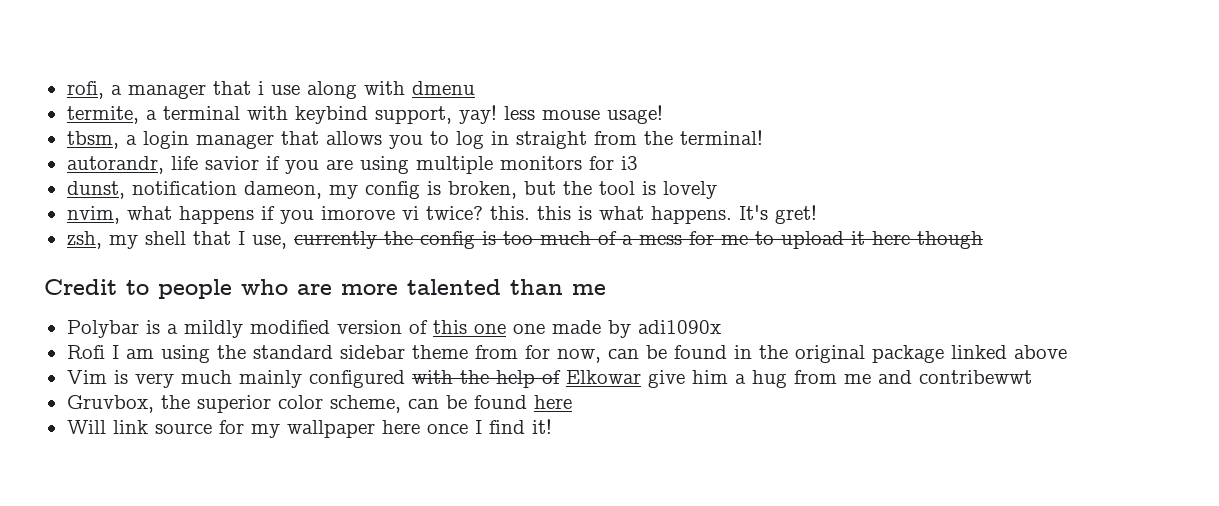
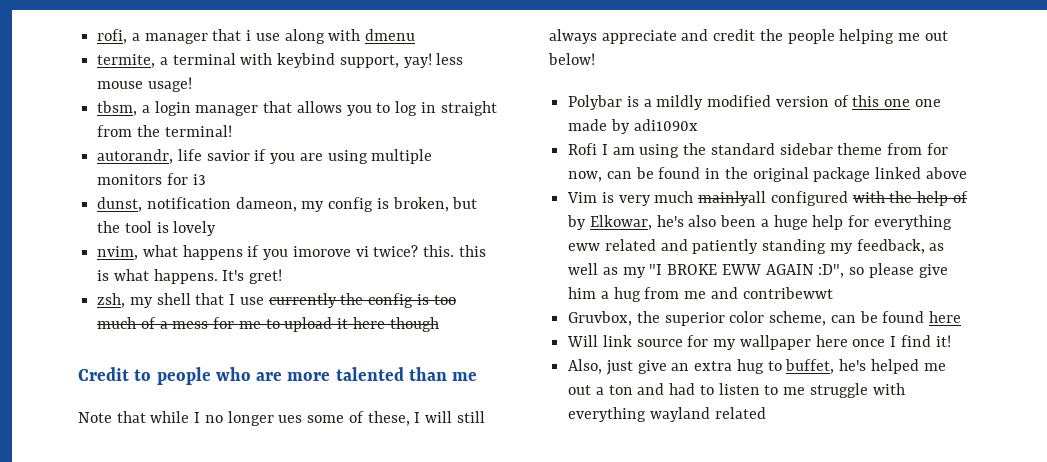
- zsh, my shell that I use, currently the config is too much of a mess for me to upload it here though
+ zsh, my shell that I use currently the config is too much of a mess for me to upload it here though
+ Note that while I no longer ues some of these, I will still always appreciate and credit the people helping me out below!
- Vim is very much mainly configured with the help of Elkowar give him a hug from me and contribewwt
+ Vim is very much mainlyall configured with the help of by Elkowar, he's also been a huge help for everything eww related and patiently standing my feedback, as well as my "I BROKE EWW AGAIN :D", so please give him a hug from me and contribewwt
+ Also, just give an extra hug to buffet, he's helped me out a ton and had to listen to me struggle with everything wayland related

